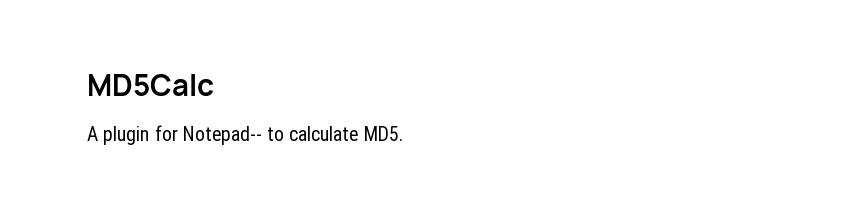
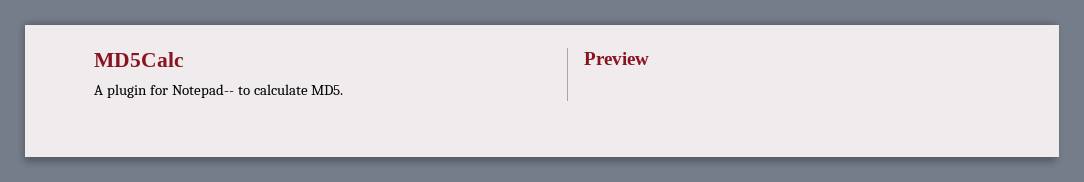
+ Preview

